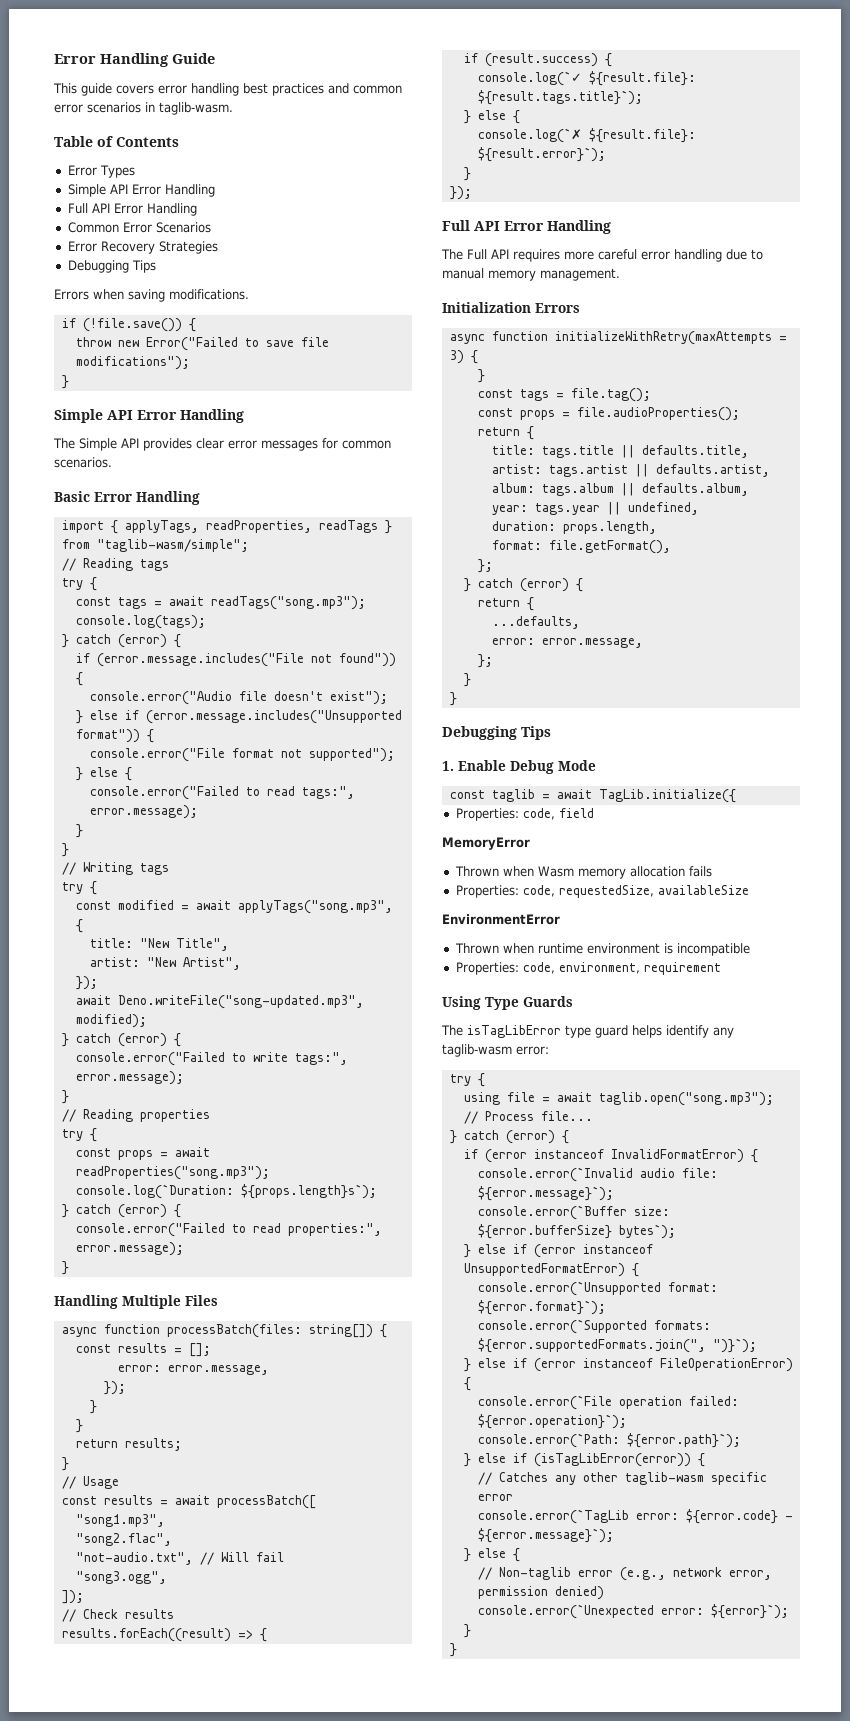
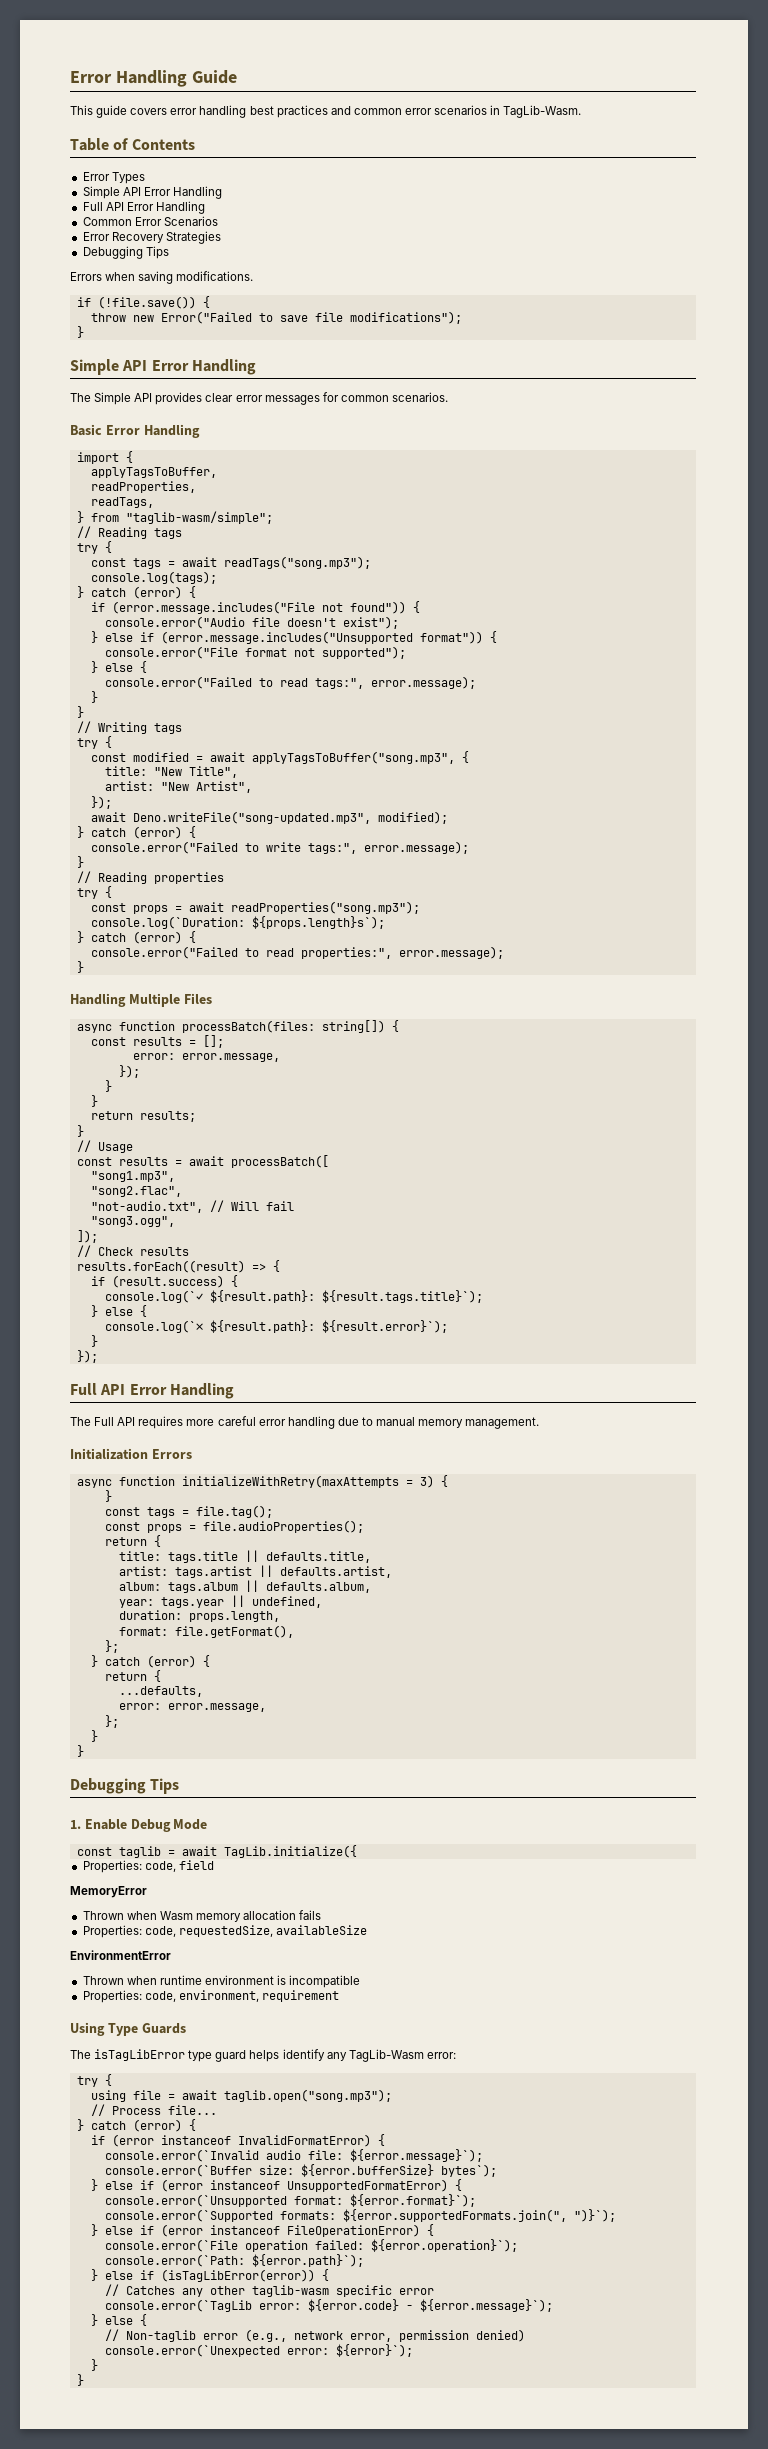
- This guide covers error handling best practices and common error scenarios in taglib-wasm.
+ This guide covers error handling best practices and common error scenarios in TagLib-Wasm.
- import { applyTags, readProperties, readTags } from "taglib-wasm/simple";
+ import {
+ applyTagsToBuffer,
+ readProperties,
+ readTags,
+ } from "taglib-wasm/simple";
- const modified = await applyTags("song.mp3", {
+ const modified = await applyTagsToBuffer("song.mp3", {
- console.log(`✓ ${result.file}: ${result.tags.title}`);
+ console.log(`✓ ${result.path}: ${result.tags.title}`);
- console.log(`✗ ${result.file}: ${result.error}`);
+ console.log(`✗ ${result.path}: ${result.error}`);
- The isTagLibError type guard helps identify any taglib-wasm error:
+ The isTagLibError type guard helps identify any TagLib-Wasm error:

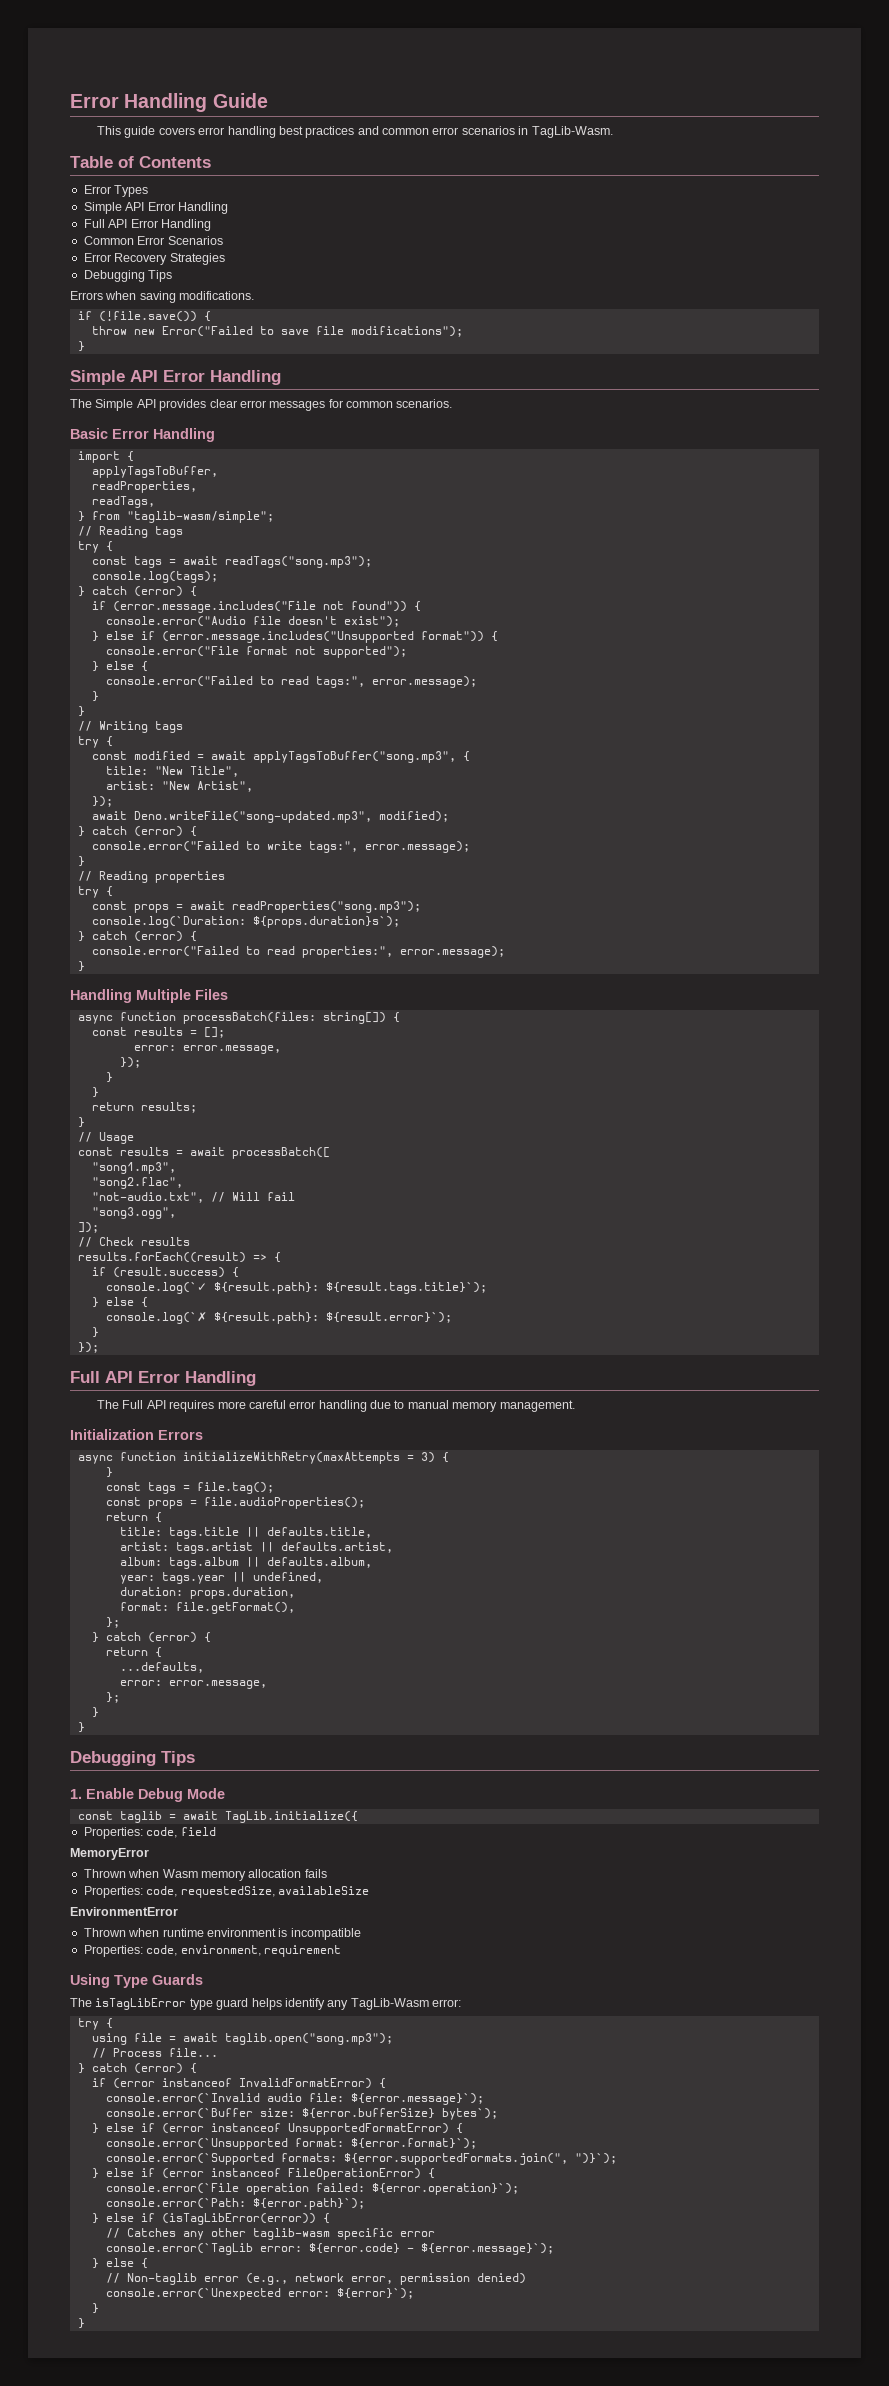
- console.log(`Duration: ${props.length}s`);
+ console.log(`Duration: ${props.duration}s`);
- duration: props.length,
+ duration: props.duration,

